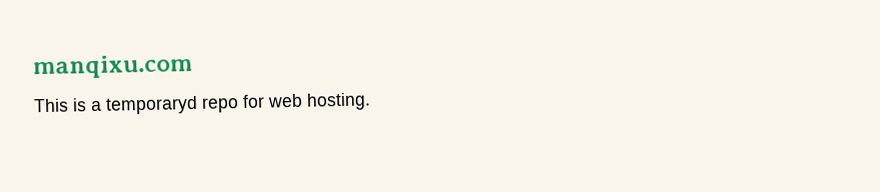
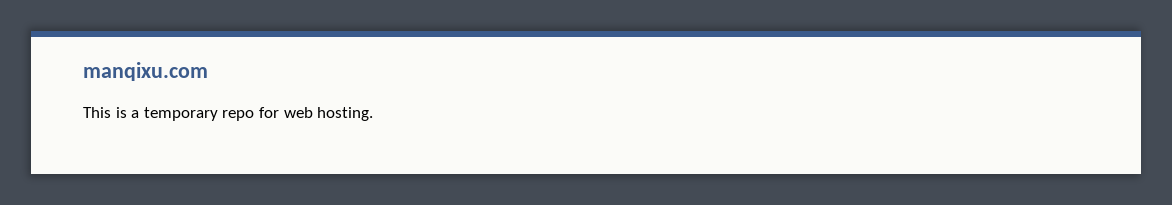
- This is a temporaryd repo for web hosting.
+ This is a temporary repo for web hosting.

